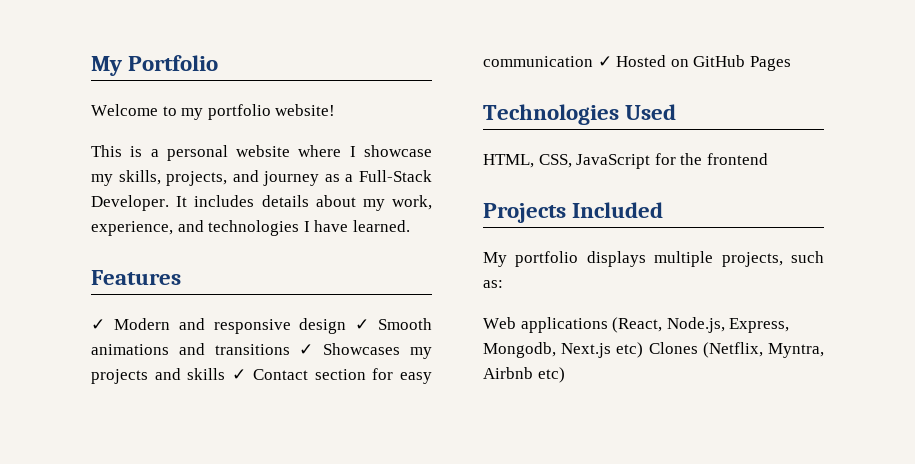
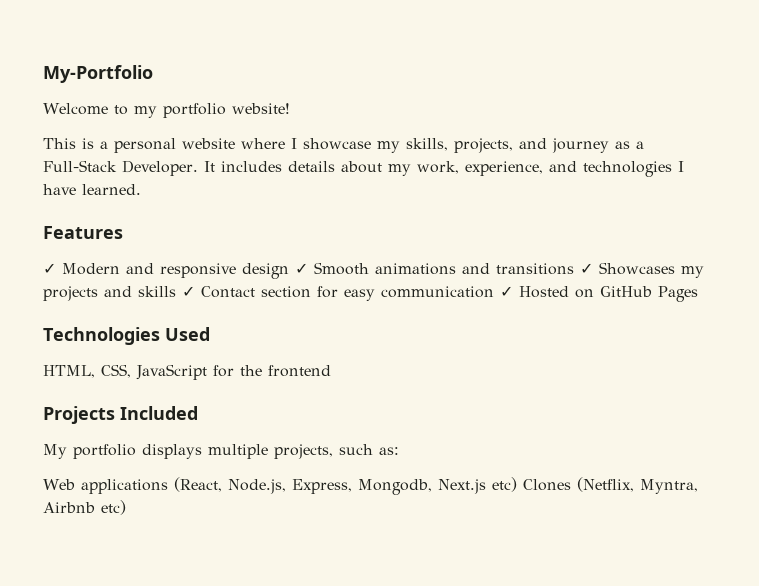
- My Portfolio
+ My-Portfolio

